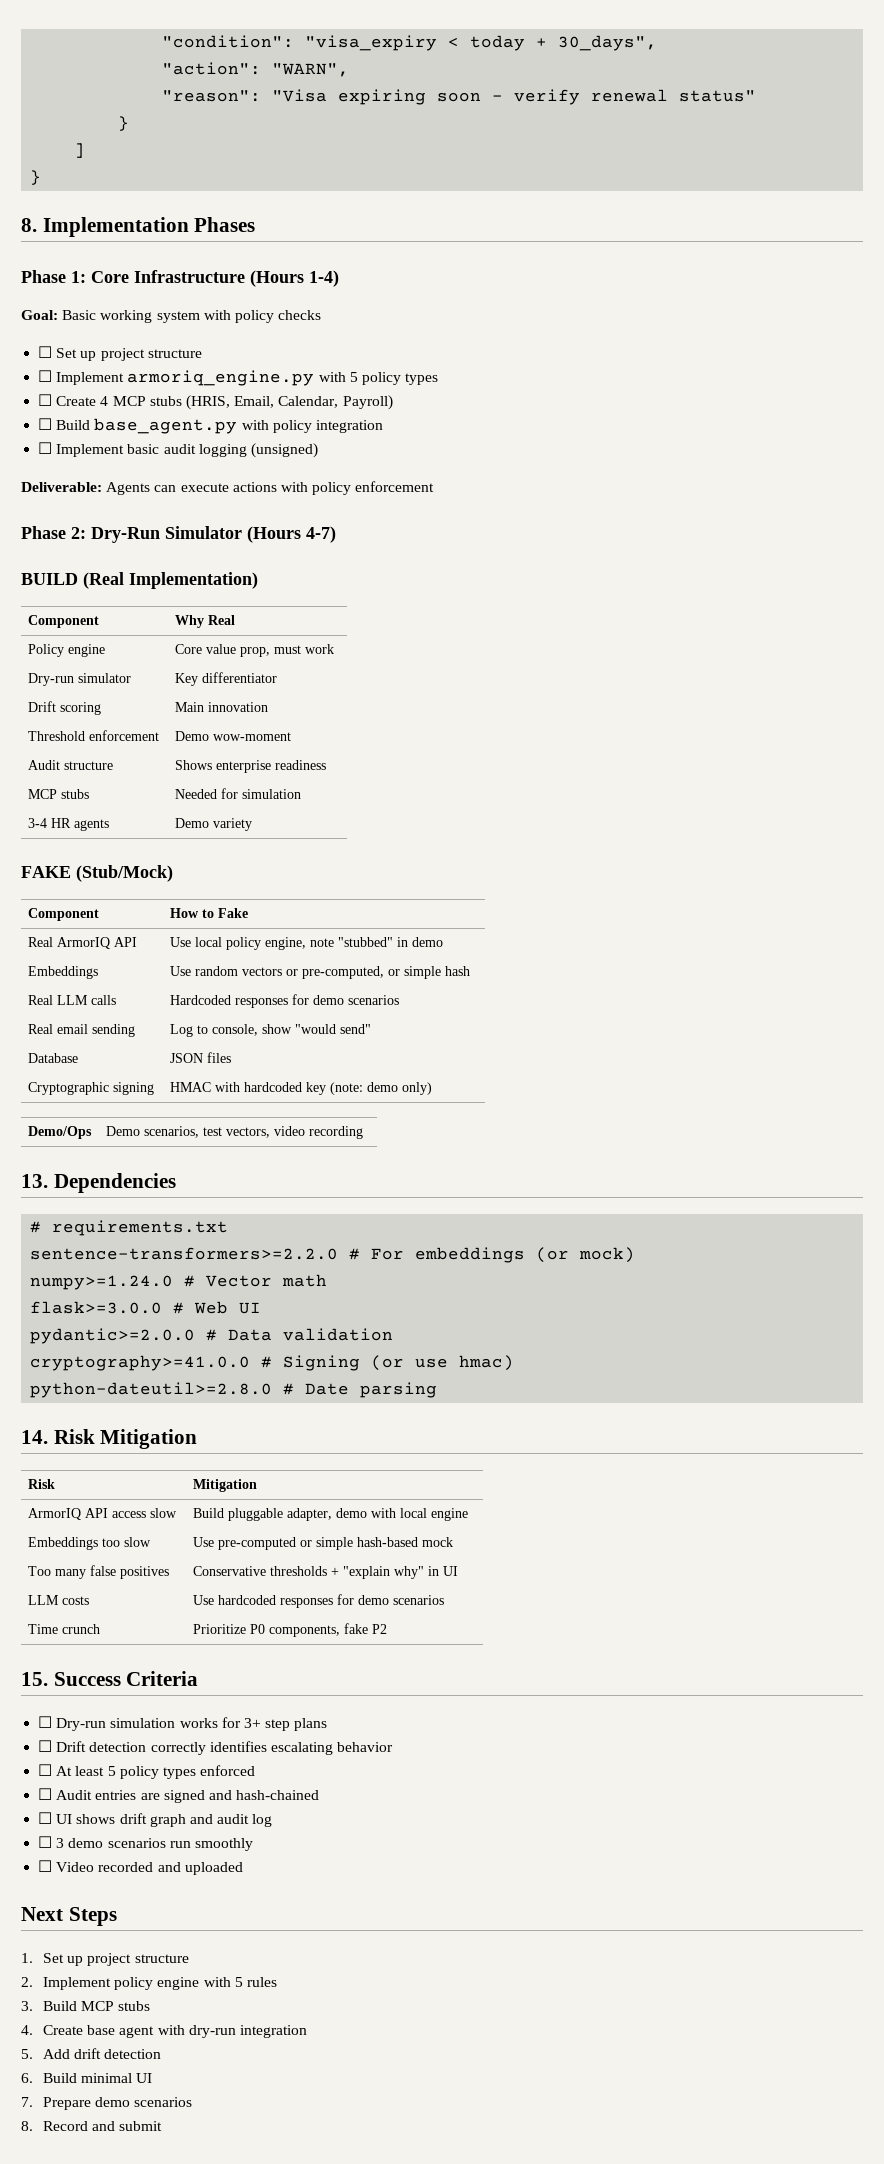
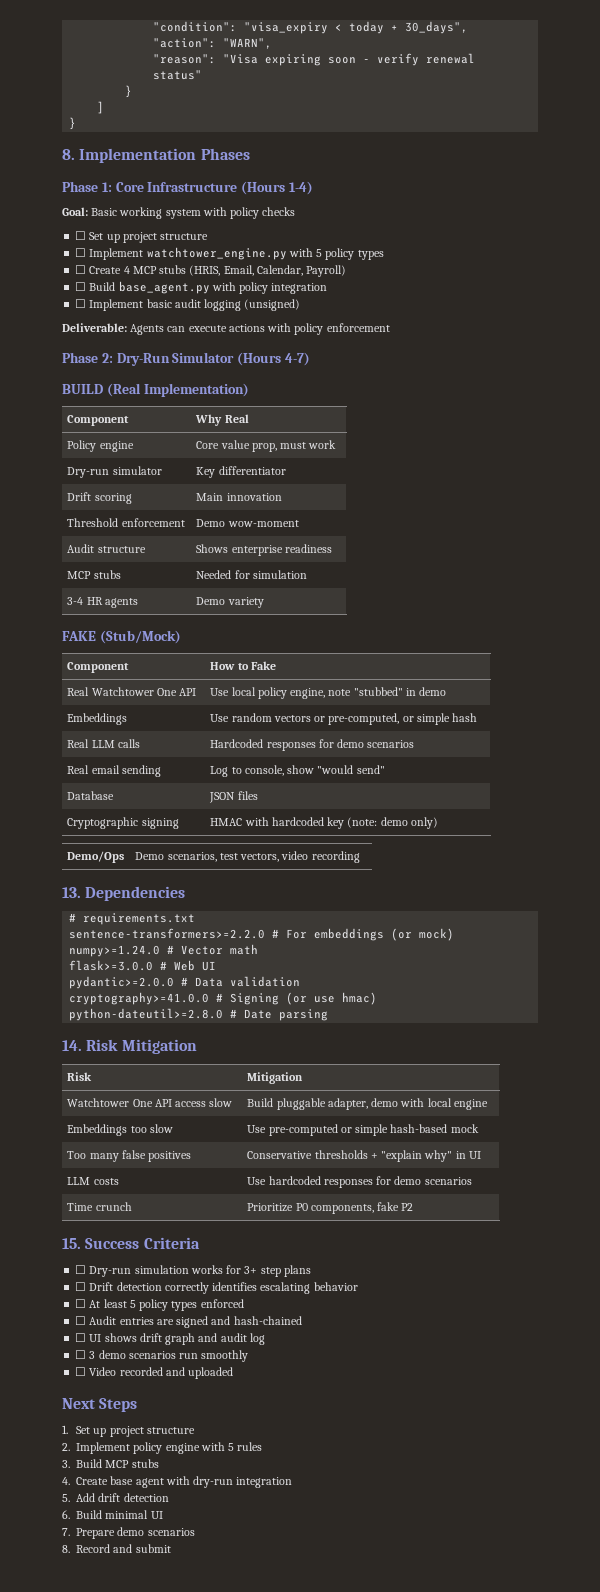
- ☐ Implement armoriq_engine.py with 5 policy types
+ ☐ Implement watchtower_engine.py with 5 policy types
- Real ArmorIQ API | Use local policy engine, note "stubbed" in demo
+ Real Watchtower One API | Use local policy engine, note "stubbed" in demo
- ArmorIQ API access slow | Build pluggable adapter, demo with local engine
+ Watchtower One API access slow | Build pluggable adapter, demo with local engine

